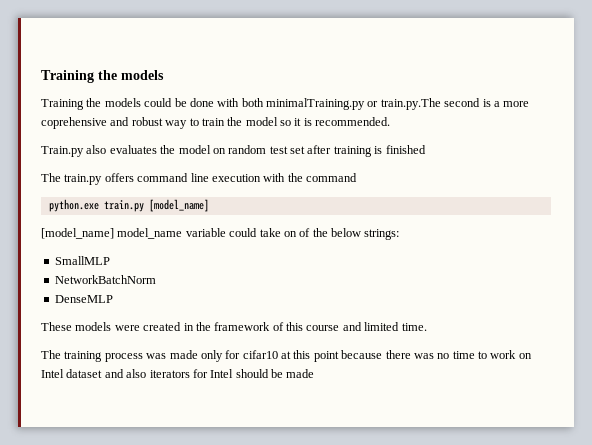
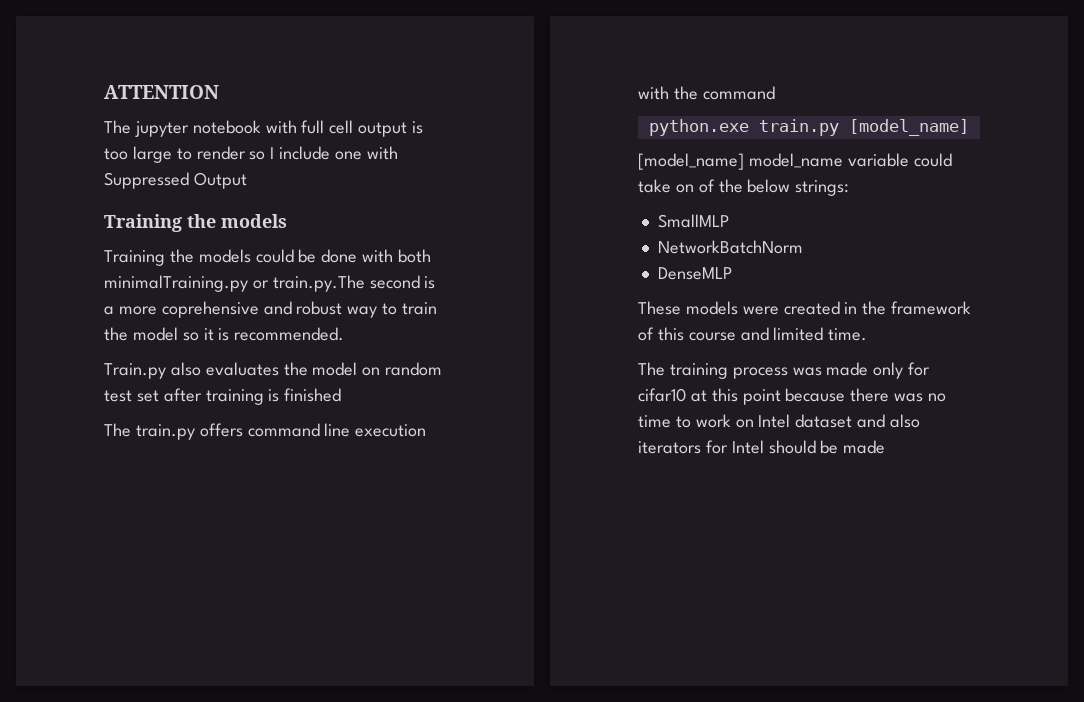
+ ATTENTION
+ The jupyter notebook with full cell output is too large to render so I include one with Suppressed Output

